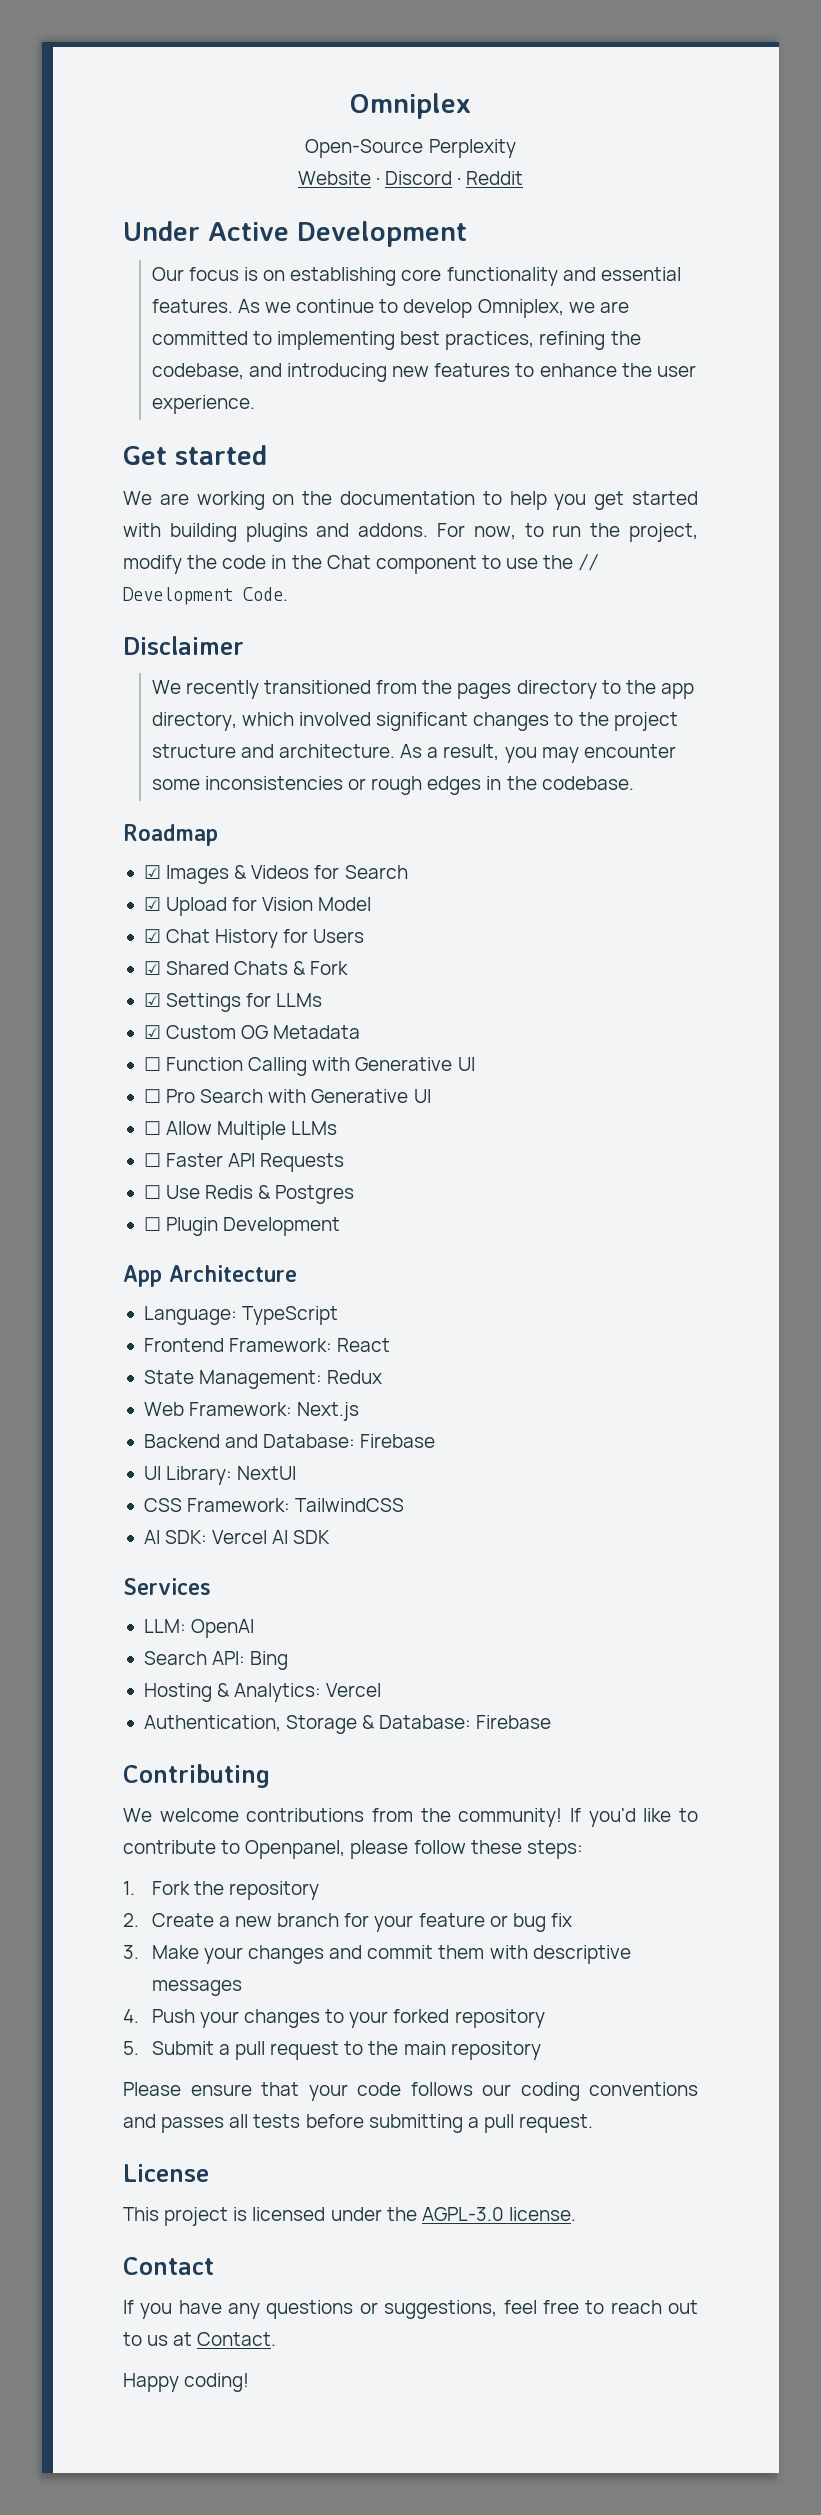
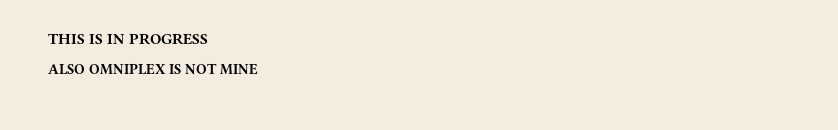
- Omniplex
- Open-Source Perplexity
- Website · Discord · Reddit
- Under Active Development
- Our focus is on establishing core functionality and essential features. As we continue to develop Omniplex, we are committed to implementing best practices, refining the codebase, and introducing new features to enhance the user experience.
- Get started
- We are working on the documentation to help you get started with building plugins and addons. For now, to run the project, modify the code in the Chat component to use the // Development Code.
- Disclaimer
- We recently transitioned from the pages directory to the app directory, which involved significant changes to the project structure and architecture. As a result, you may encounter some inconsistencies or rough edges in the codebase.
- Roadmap
- ☑ Images & Videos for Search
- ☑ Upload for Vision Model
- ☑ Chat History for Users
- ☑ Shared Chats & Fork
- ☑ Settings for LLMs
- ☑ Custom OG Metadata
- ☐ Function Calling with Generative UI
- ☐ Pro Search with Generative UI
- ☐ Allow Multiple LLMs
- ☐ Faster API Requests
- ☐ Use Redis & Postgres
- ☐ Plugin Development
- App Architecture
- Language: TypeScript
- Frontend Framework: React
- State Management: Redux
- Web Framework: Next.js
- Backend and Database: Firebase
- UI Library: NextUI
- CSS Framework: TailwindCSS
- AI SDK: Vercel AI SDK
- Services
- LLM: OpenAI
- Search API: Bing
- Hosting & Analytics: Vercel
- Authentication, Storage & Database: Firebase
- Contributing
- We welcome contributions from the community! If you'd like to contribute to Openpanel, please follow these steps:
- 1. Fork the repository
- 2. Create a new branch for your feature or bug fix
- 3. Make your changes and commit them with descriptive messages
- 4. Push your changes to your forked repository
- 5. Submit a pull request to the main repository
- Please ensure that your code follows our coding conventions and passes all tests before submitting a pull request.
- License
- This project is licensed under the AGPL-3.0 license.
- Contact
- If you have any questions or suggestions, feel free to reach out to us at Contact.
- Happy coding!
+ THIS IS IN PROGRESS
+ ALSO OMNIPLEX IS NOT MINE

